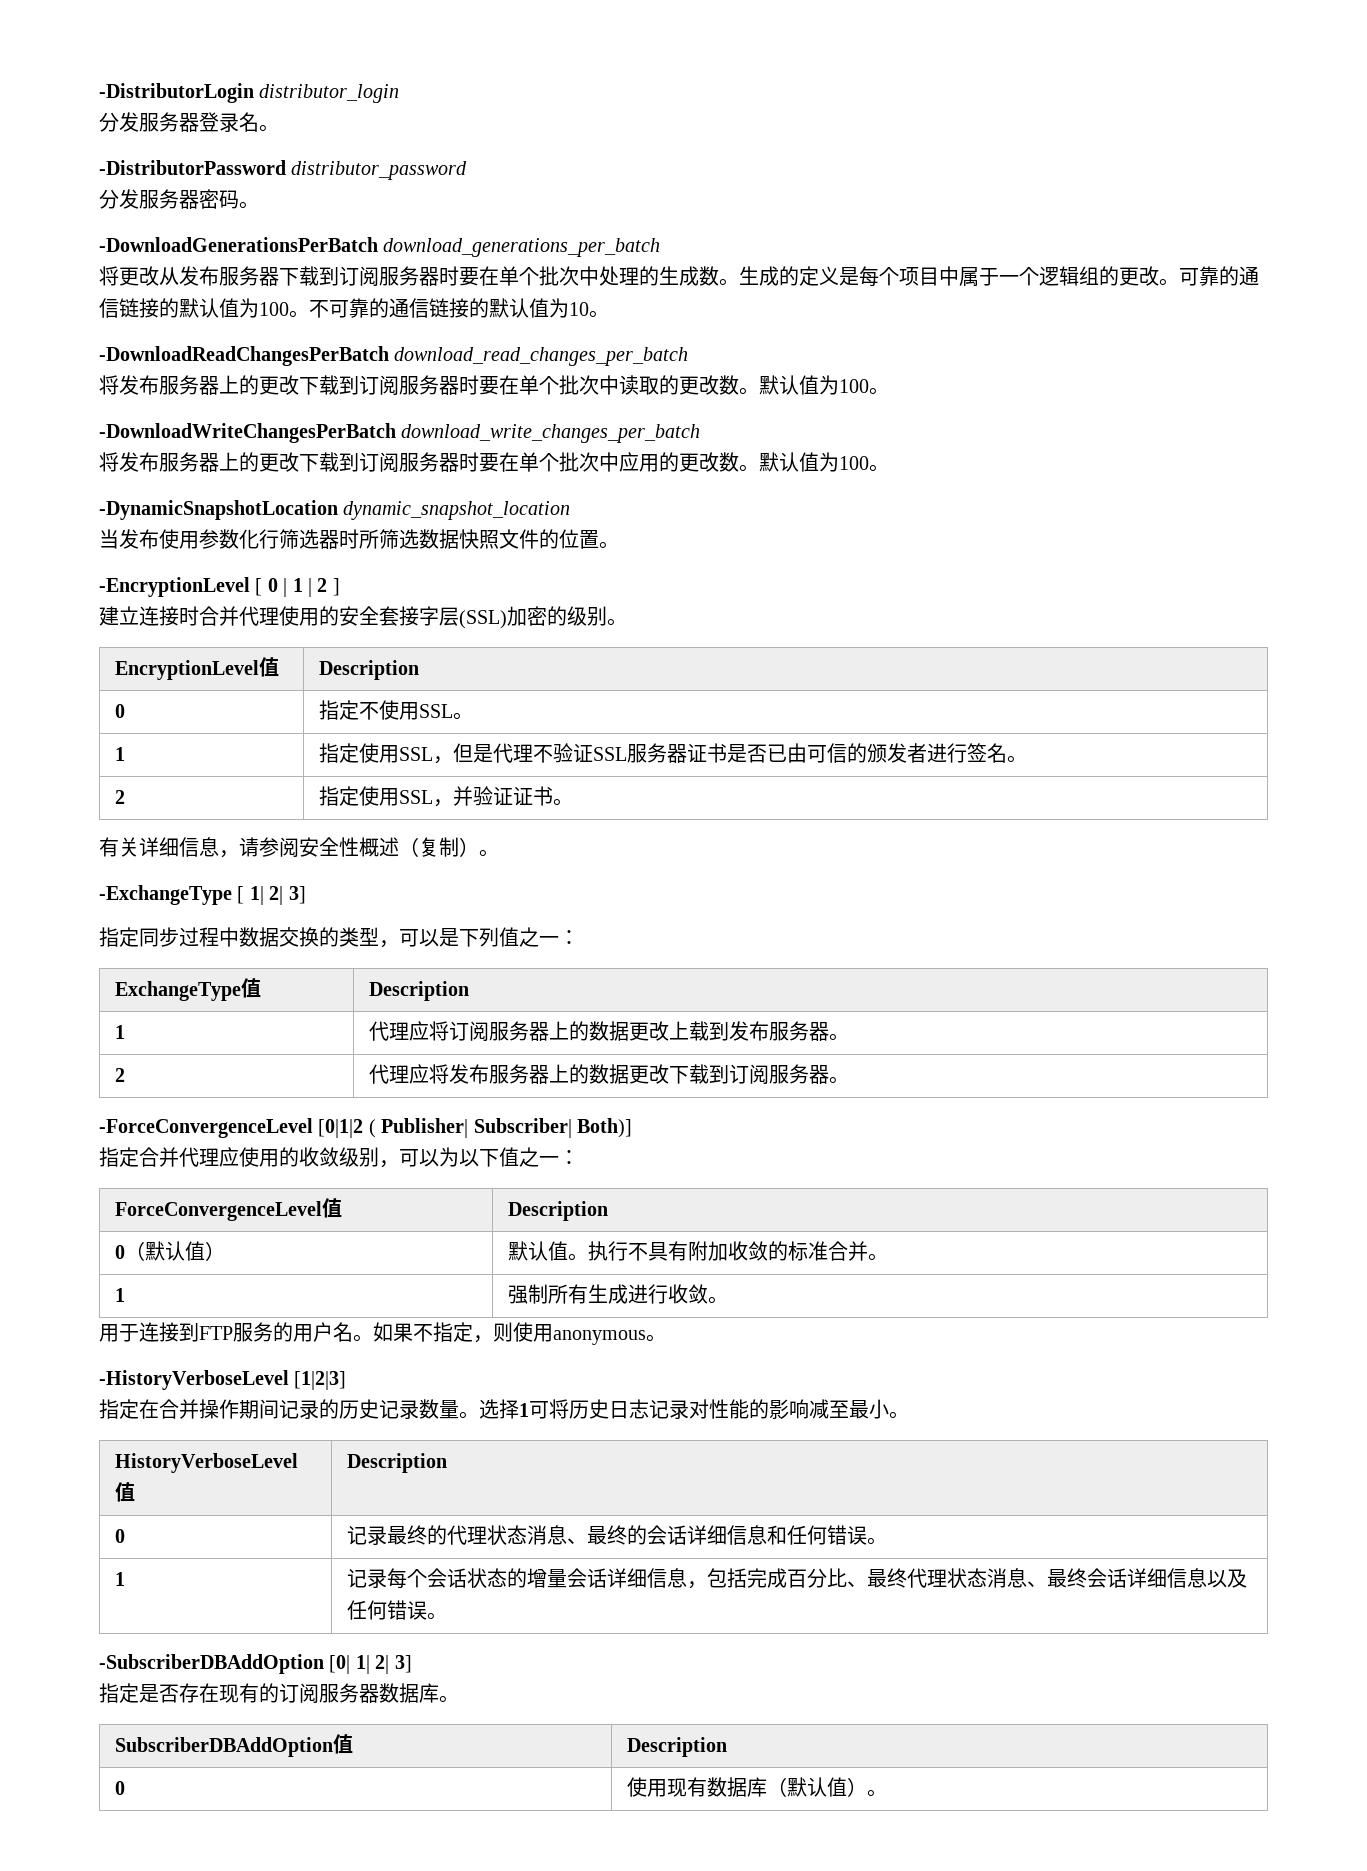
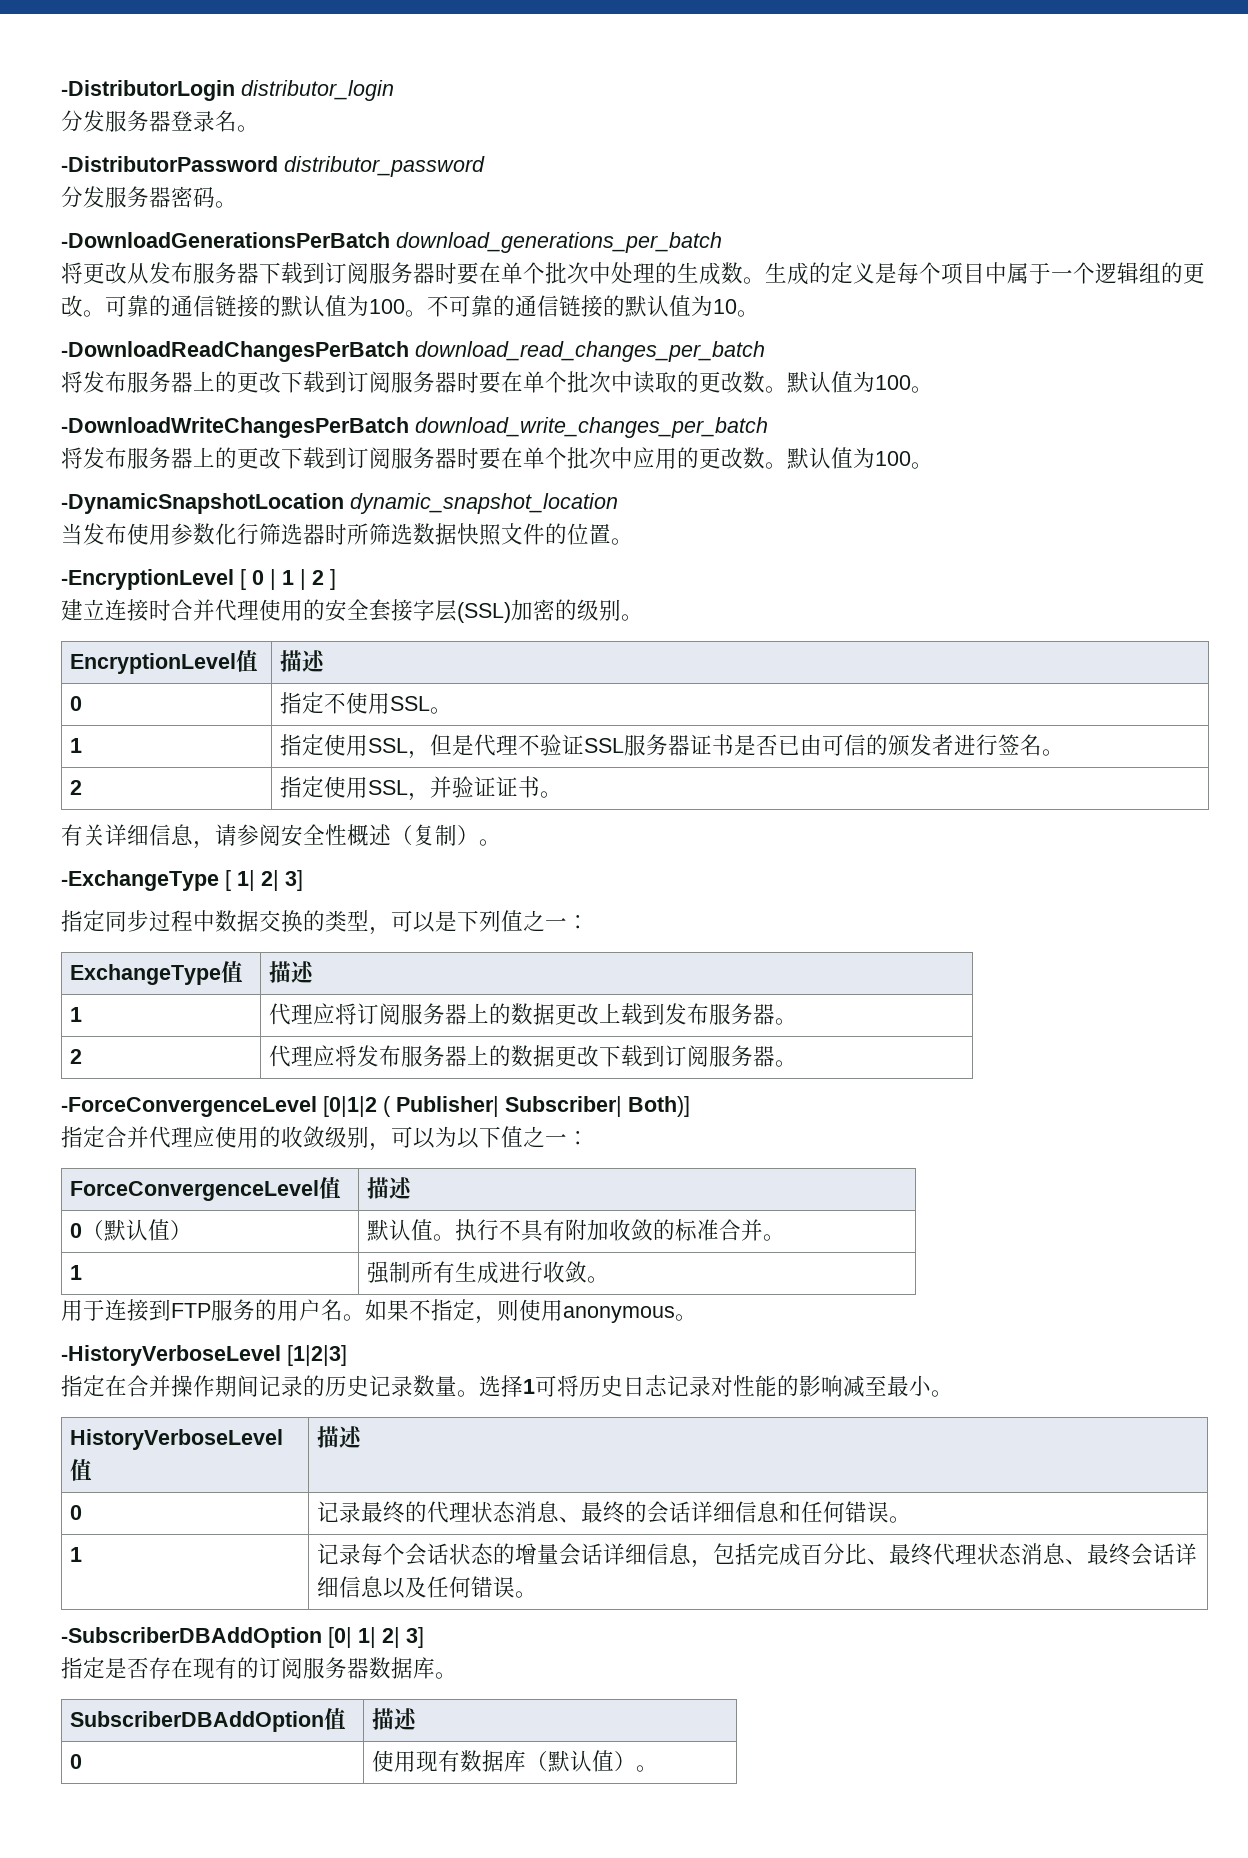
- EncryptionLevel值 | Description
+ EncryptionLevel值 | 描述
- ExchangeType值 | Description
+ ExchangeType值 | 描述
- ForceConvergenceLevel值 | Description
+ ForceConvergenceLevel值 | 描述
- HistoryVerboseLevel值 | Description
+ HistoryVerboseLevel值 | 描述
- SubscriberDBAddOption值 | Description
+ SubscriberDBAddOption值 | 描述

